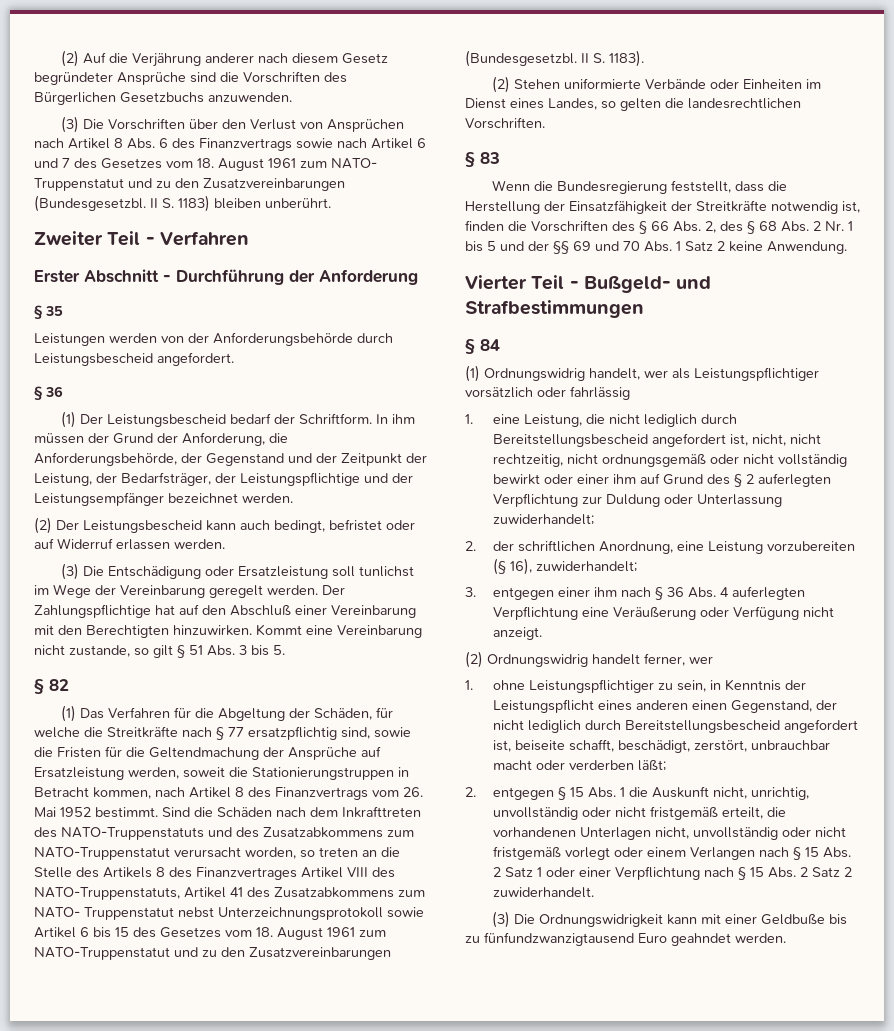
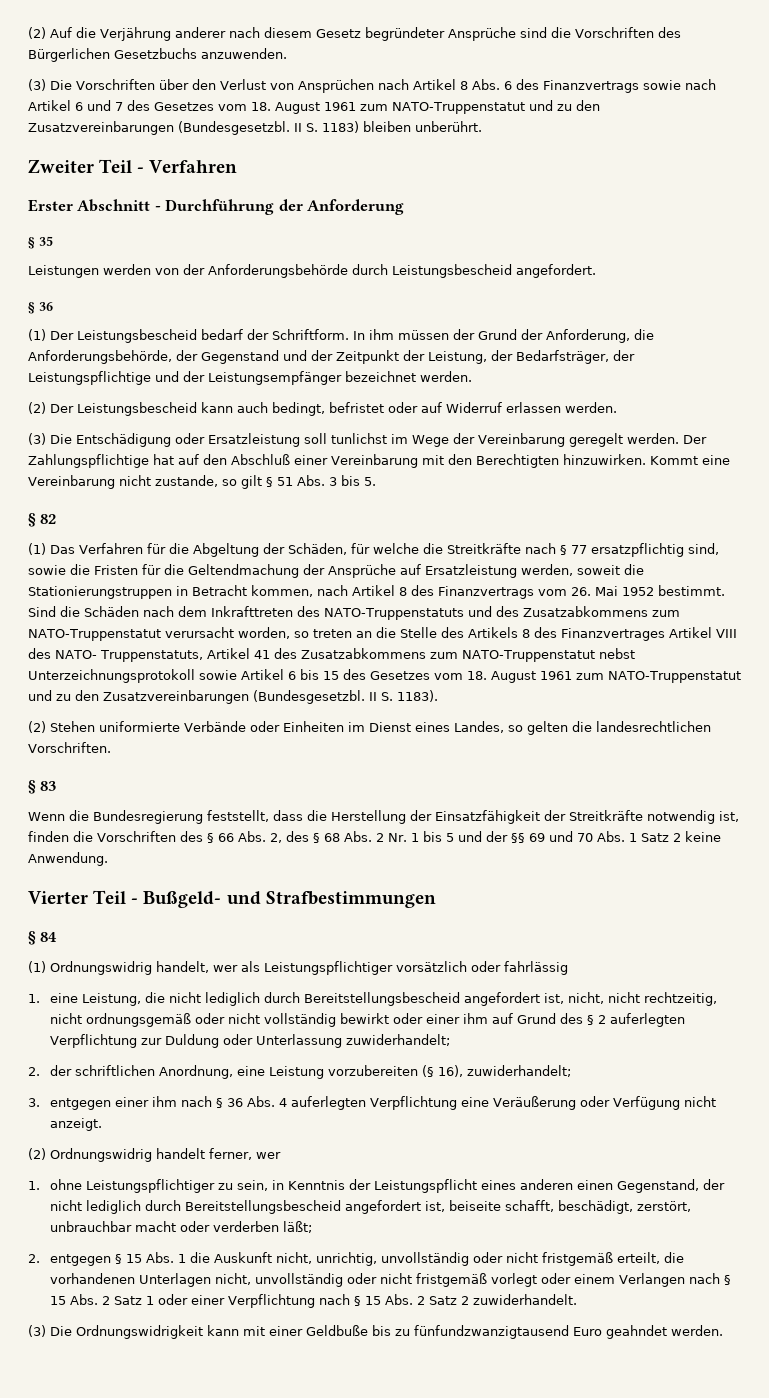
- (3) Die Vorschriften über den Verlust von Ansprüchen nach Artikel 8 Abs. 6 des Finanzvertrags sowie nach Artikel 6 und 7 des Gesetzes vom 18. August 1961 zum NATO- Truppenstatut und zu den Zusatzvereinbarungen (Bundesgesetzbl.
+ (3) Die Vorschriften über den Verlust von Ansprüchen nach Artikel 8 Abs. 6 des Finanzvertrags sowie nach Artikel 6 und 7 des Gesetzes vom 18. August 1961 zum NATO-Truppenstatut und zu den Zusatzvereinbarungen (Bundesgesetzbl.
- Sind die Schäden nach dem Inkrafttreten des NATO-Truppenstatuts und des Zusatzabkommens zum NATO-Truppenstatut verursacht worden, so treten an die Stelle des Artikels 8 des Finanzvertrages Artikel VIII des NATO-Truppenstatuts, Artikel 41 des Zusatzabkommens zum NATO- Truppenstatut nebst Unterzeichnungsprotokoll sowie Artikel 6 bis 15 des Gesetzes vom 18. August 1961 zum NATO-Truppenstatut und zu den Zusatzvereinbarungen (Bundesgesetzbl.
+ Sind die Schäden nach dem Inkrafttreten des NATO-Truppenstatuts und des Zusatzabkommens zum NATO-Truppenstatut verursacht worden, so treten an die Stelle des Artikels 8 des Finanzvertrages Artikel VIII des NATO- Truppenstatuts, Artikel 41 des Zusatzabkommens zum NATO-Truppenstatut nebst Unterzeichnungsprotokoll sowie Artikel 6 bis 15 des Gesetzes vom 18. August 1961 zum NATO-Truppenstatut und zu den Zusatzvereinbarungen (Bundesgesetzbl.

